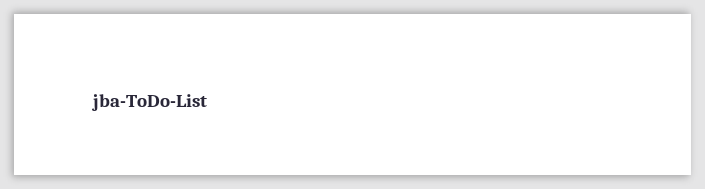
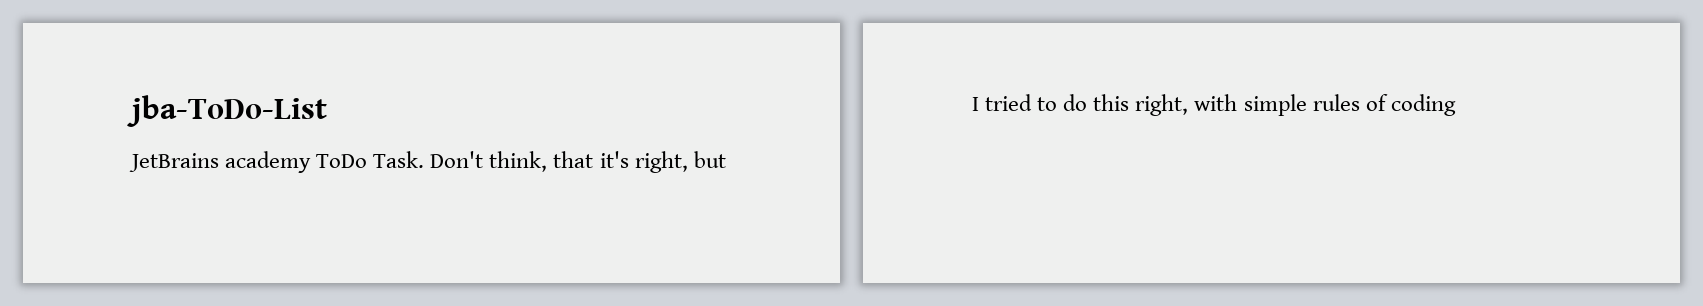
+ JetBrains academy ToDo Task. Don't think, that it's right, but I tried to do this right, with simple rules of coding

